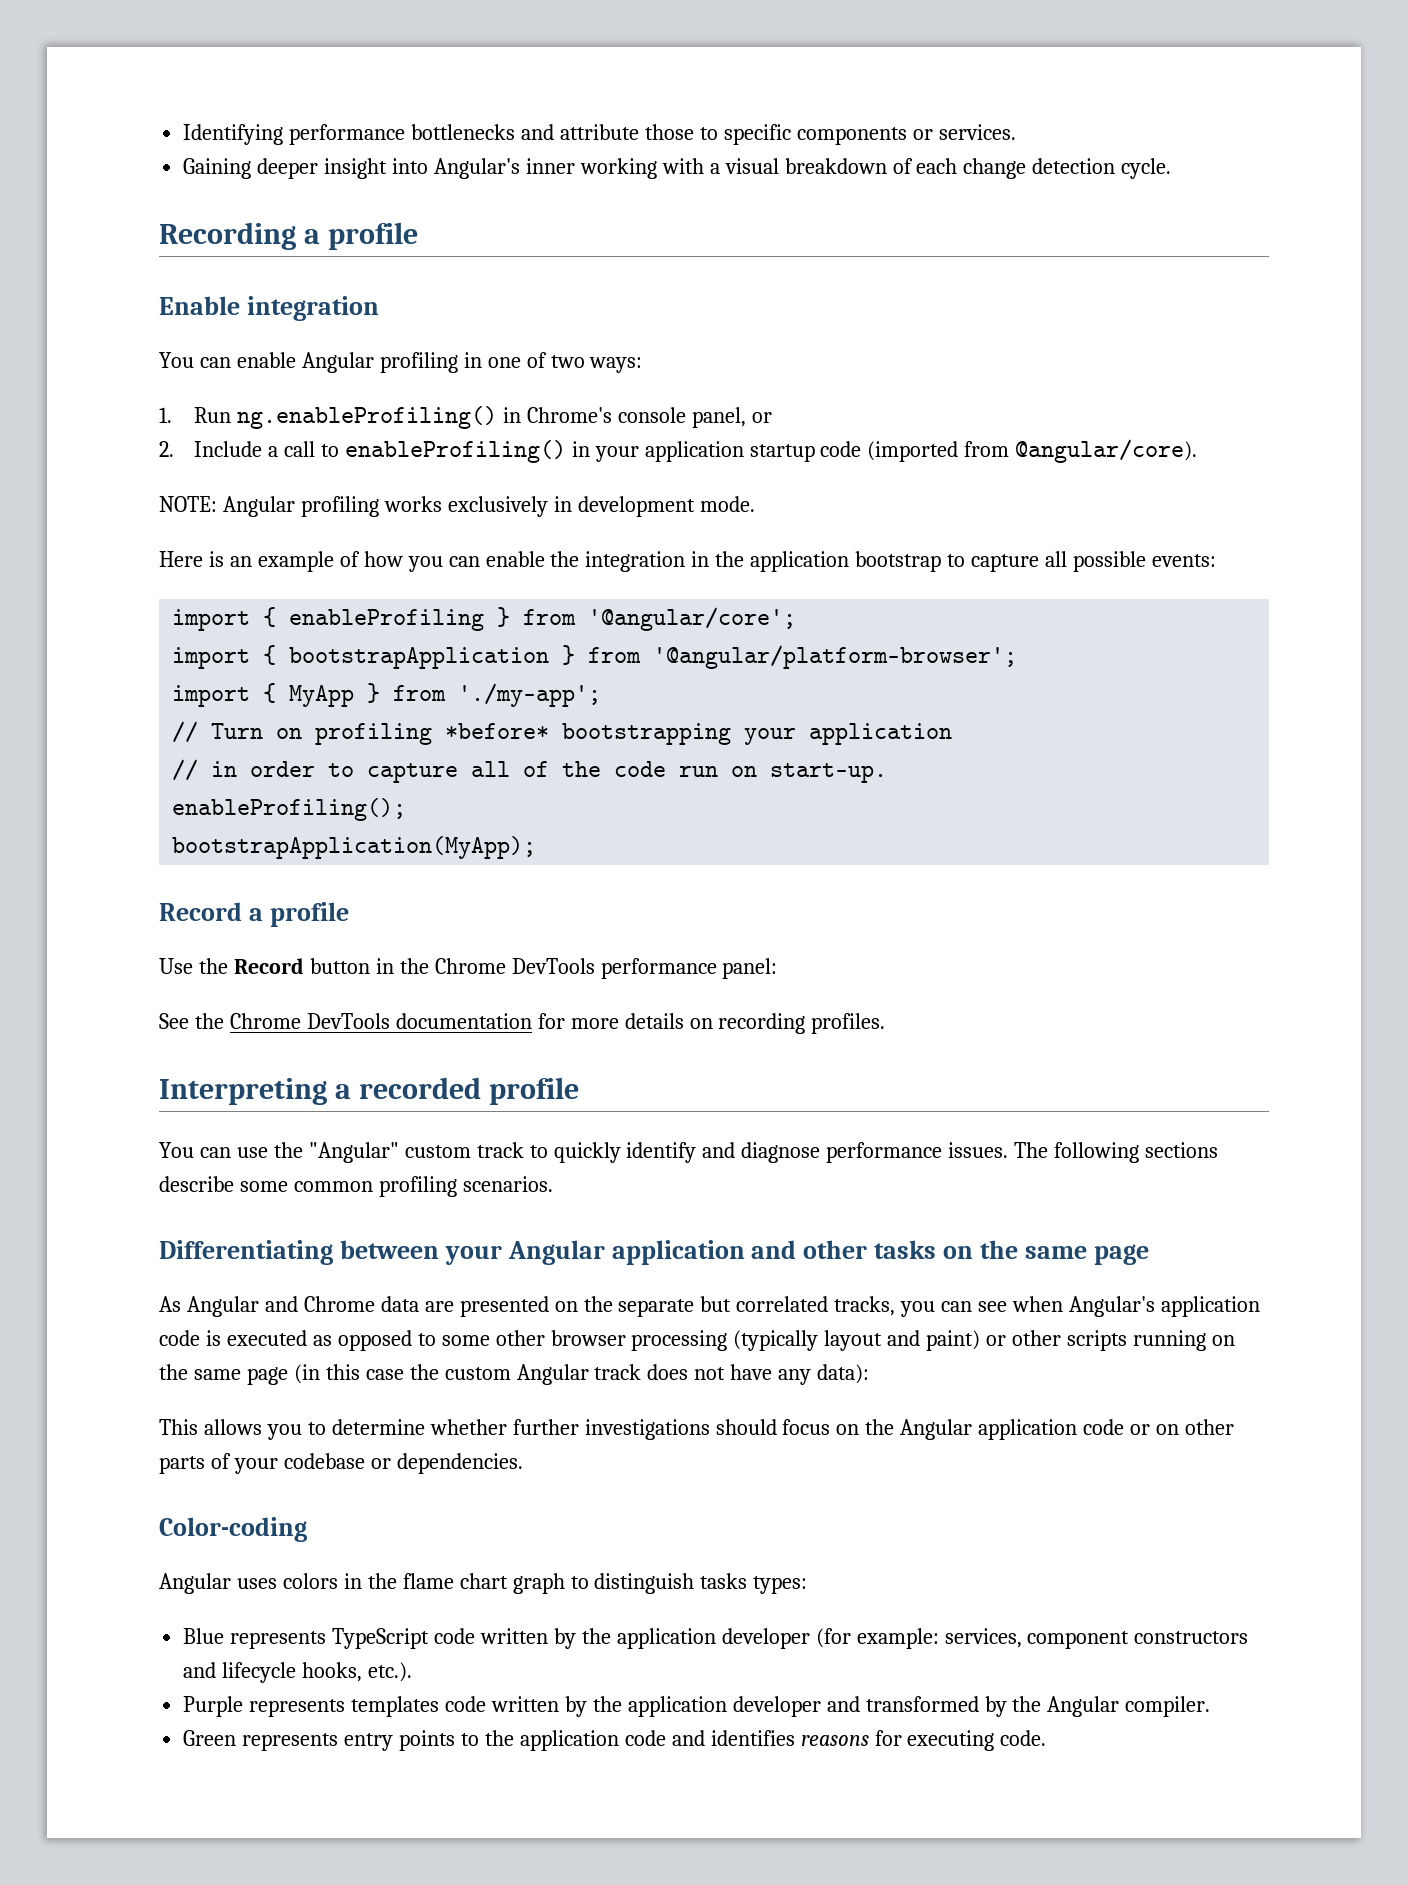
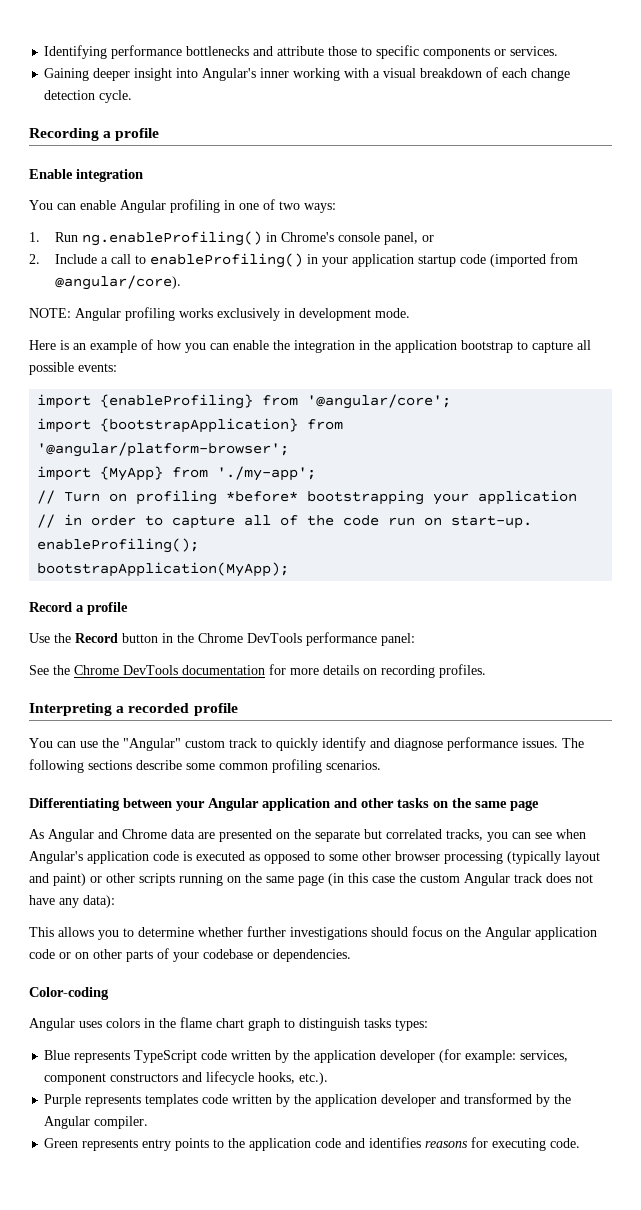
- import { enableProfiling } from '@angular/core';
+ import {enableProfiling} from '@angular/core';
- import { bootstrapApplication } from '@angular/platform-browser';
+ import {bootstrapApplication} from '@angular/platform-browser';
- import { MyApp } from './my-app';
+ import {MyApp} from './my-app';

